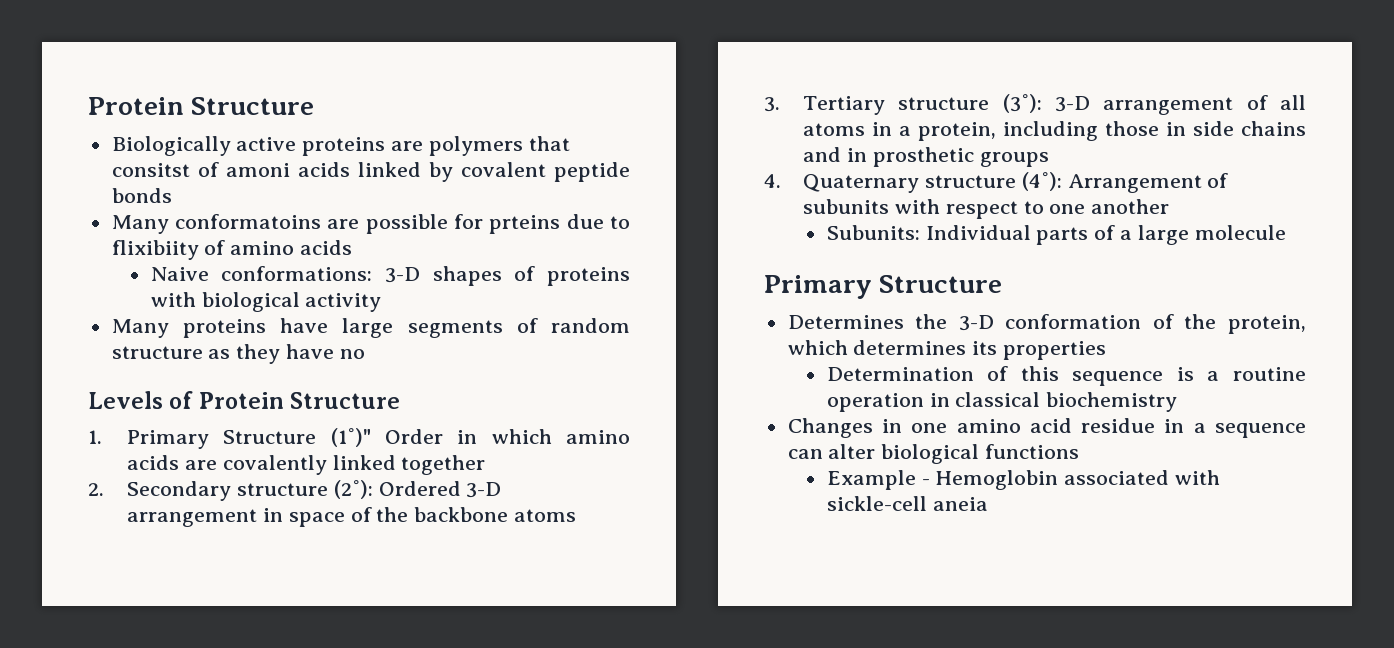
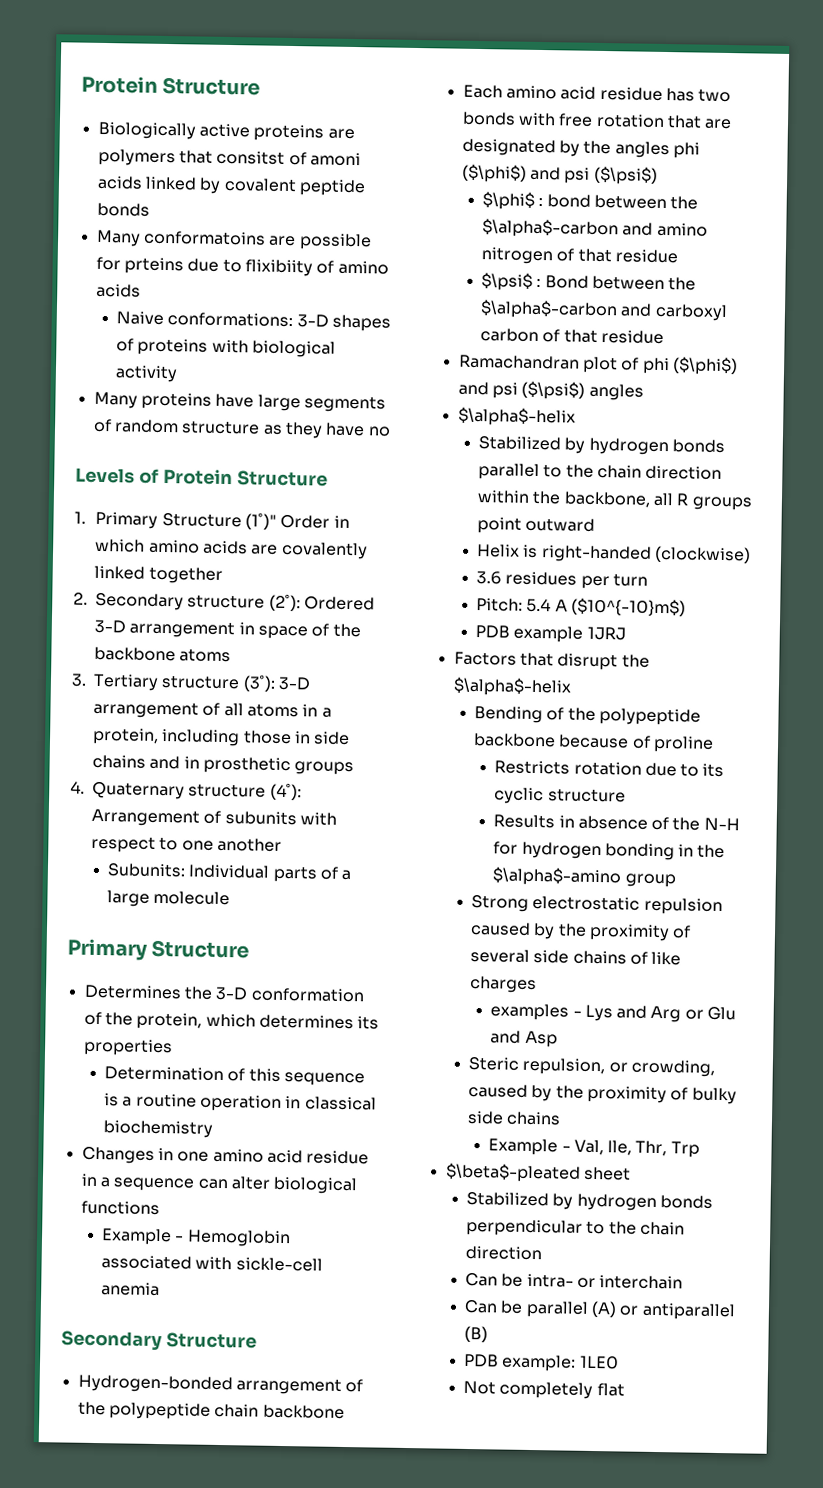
- Example - Hemoglobin associated with sickle-cell aneia
+ Example - Hemoglobin associated with sickle-cell anemia
+ Secondary Structure
+ Hydrogen-bonded arrangement of the polypeptide chain backbone
+ Each amino acid residue has two bonds with free rotation that are designated by the angles phi ($\phi$) and psi ($\psi$)
+ $\phi$ : bond between the $\alpha$-carbon and amino nitrogen of that residue
+ $\psi$ : Bond between the $\alpha$-carbon and carboxyl carbon of that residue
+ Ramachandran plot of phi ($\phi$) and psi ($\psi$) angles
+ $\alpha$-helix
+ Stabilized by hydrogen bonds parallel to the chain direction within the backbone, all R groups point outward
+ Helix is right-handed (clockwise)
+ 3.6 residues per turn
+ Pitch: 5.4 A ($10^{-10}m$)
+ PDB example 1JRJ
+ Factors that disrupt the $\alpha$-helix
+ Bending of the polypeptide backbone because of proline
+ Restricts rotation due to its cyclic structure
+ Results in absence of the N-H for hydrogen bonding in the $\alpha$-amino group
+ Strong electrostatic repulsion caused by the proximity of several side chains of like charges
+ examples - Lys and Arg or Glu and Asp
+ Steric repulsion, or crowding, caused by the proximity of bulky side chains
+ Example - Val, Ile, Thr, Trp
+ $\beta$-pleated sheet
+ Stabilized by hydrogen bonds perpendicular to the chain direction
+ Can be intra- or interchain
+ Can be parallel (A) or antiparallel (B)
+ PDB example: 1LE0
+ Not completely flat

